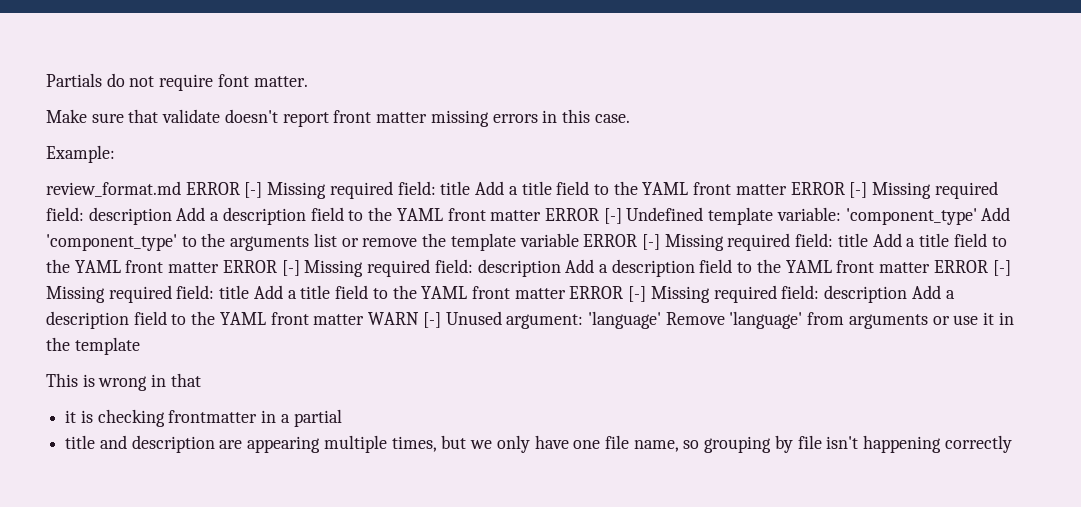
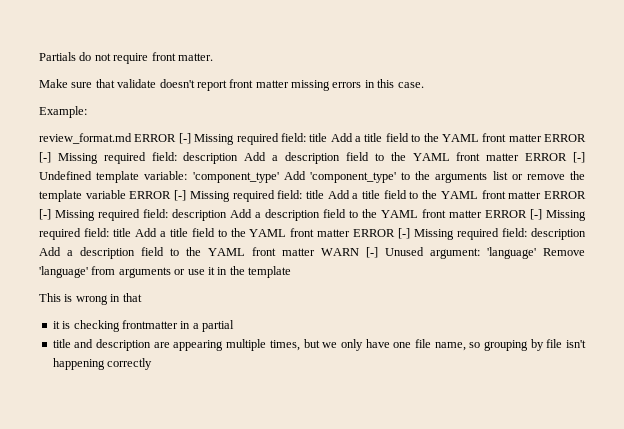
- Partials do not require font matter.
+ Partials do not require front matter.

